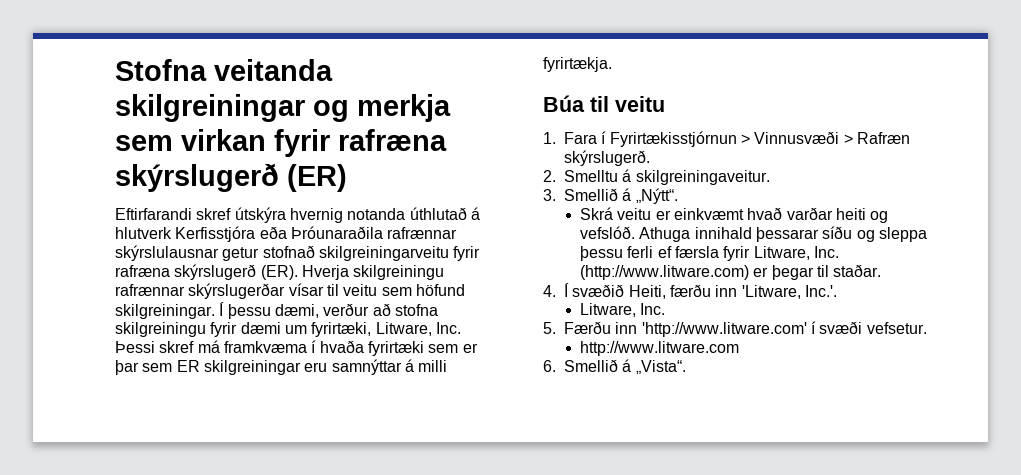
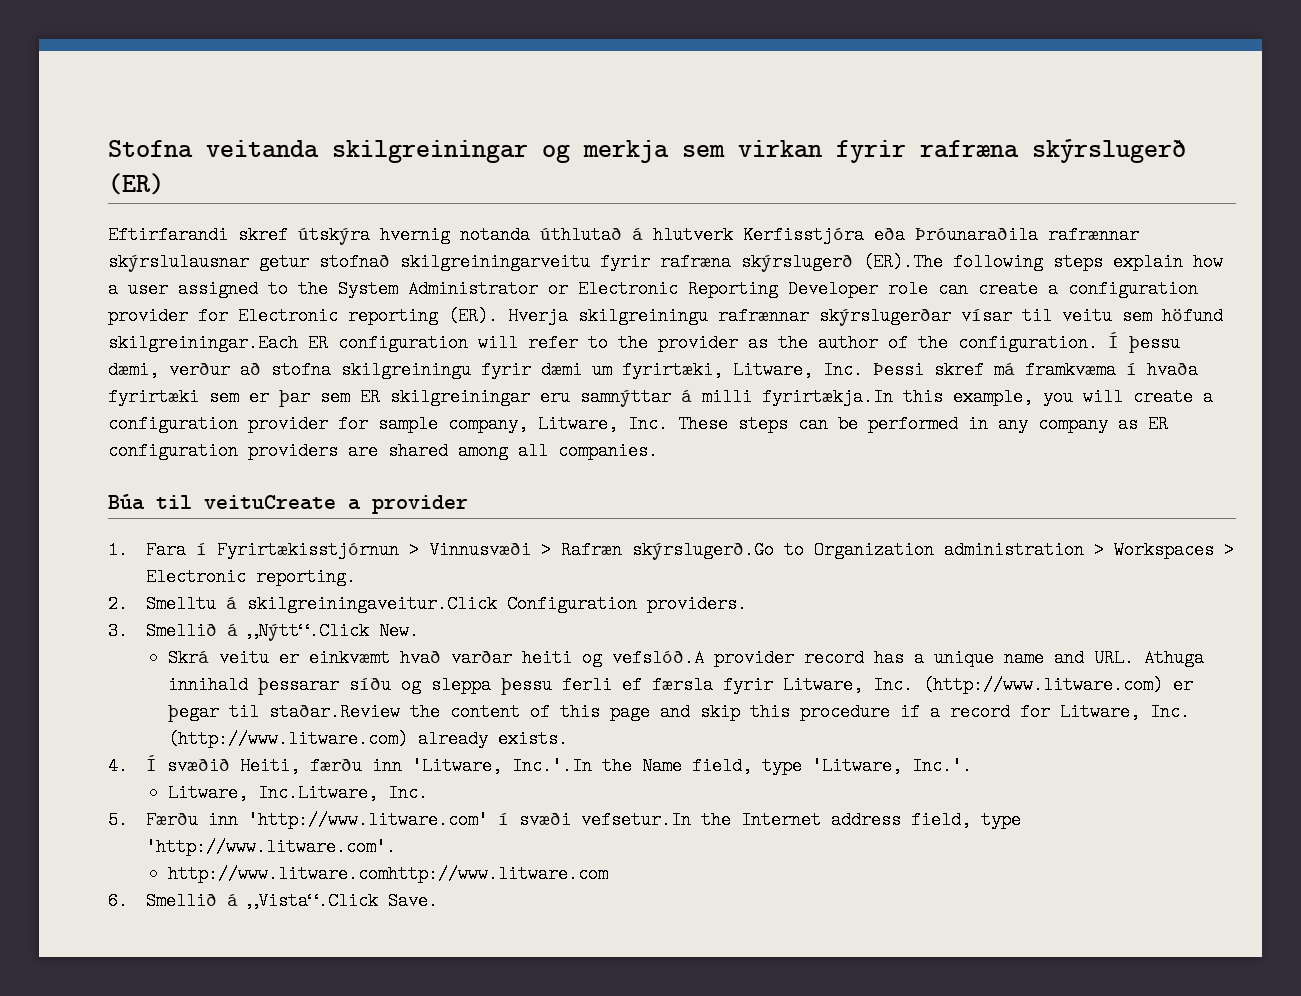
- Eftirfarandi skref útskýra hvernig notanda úthlutað á hlutverk Kerfisstjóra eða Þróunaraðila rafrænnar skýrslulausnar getur stofnað skilgreiningarveitu fyrir rafræna skýrslugerð (ER). Hverja skilgreiningu rafrænnar skýrslugerðar vísar til veitu sem höfund skilgreiningar.
+ Eftirfarandi skref útskýra hvernig notanda úthlutað á hlutverk Kerfisstjóra eða Þróunaraðila rafrænnar skýrslulausnar getur stofnað skilgreiningarveitu fyrir rafræna skýrslugerð (ER).The following steps explain how a user assigned to the System Administrator or Electronic Reporting Developer role can create a configuration provider for Electronic reporting (ER). Hverja skilgreiningu rafrænnar skýrslugerðar vísar til veitu sem höfund skilgreiningar.Each ER configuration will refer to the provider as the author of the configuration.
- Í þessu dæmi, verður að stofna skilgreiningu fyrir dæmi um fyrirtæki, Litware, Inc. Þessi skref má framkvæma í hvaða fyrirtæki sem er þar sem ER skilgreiningar eru samnýttar á milli fyrirtækja.
+ Í þessu dæmi, verður að stofna skilgreiningu fyrir dæmi um fyrirtæki, Litware, Inc. Þessi skref má framkvæma í hvaða fyrirtæki sem er þar sem ER skilgreiningar eru samnýttar á milli fyrirtækja.In this example, you will create a configuration provider for sample company, Litware, Inc. These steps can be performed in any company as ER configuration providers are shared among all companies.
- Búa til veitu
+ Búa til veituCreate a provider
- 1. Fara í Fyrirtækisstjórnun > Vinnusvæði > Rafræn skýrslugerð.
+ 1. Fara í Fyrirtækisstjórnun > Vinnusvæði > Rafræn skýrslugerð.Go to Organization administration > Workspaces > Electronic reporting.
- 2. Smelltu á skilgreiningaveitur.
+ 2. Smelltu á skilgreiningaveitur.Click Configuration providers.
- 3. Smellið á „Nýtt“.
+ 3. Smellið á „Nýtt“.Click New.
- Skrá veitu er einkvæmt hvað varðar heiti og vefslóð. Athuga innihald þessarar síðu og sleppa þessu ferli ef færsla fyrir Litware, Inc. (http://www.litware.com) er þegar til staðar.
+ Skrá veitu er einkvæmt hvað varðar heiti og vefslóð.A provider record has a unique name and URL. Athuga innihald þessarar síðu og sleppa þessu ferli ef færsla fyrir Litware, Inc. (http://www.litware.com) er þegar til staðar.Review the content of this page and skip this procedure if a record for Litware, Inc. (http://www.litware.com) already exists.
- 4. Í svæðið Heiti, færðu inn 'Litware, Inc.'.
- Litware, Inc.
+ 4. Í svæðið Heiti, færðu inn 'Litware, Inc.'.In the Name field, type 'Litware, Inc.'.
+ Litware, Inc.Litware, Inc.
- 5. Færðu inn 'http://www.litware.com' í svæði vefsetur.
- http://www.litware.com
+ 5. Færðu inn 'http://www.litware.com' í svæði vefsetur.In the Internet address field, type 'http://www.litware.com'.
+ http://www.litware.comhttp://www.litware.com
- 6. Smellið á „Vista“.
+ 6. Smellið á „Vista“.Click Save.

